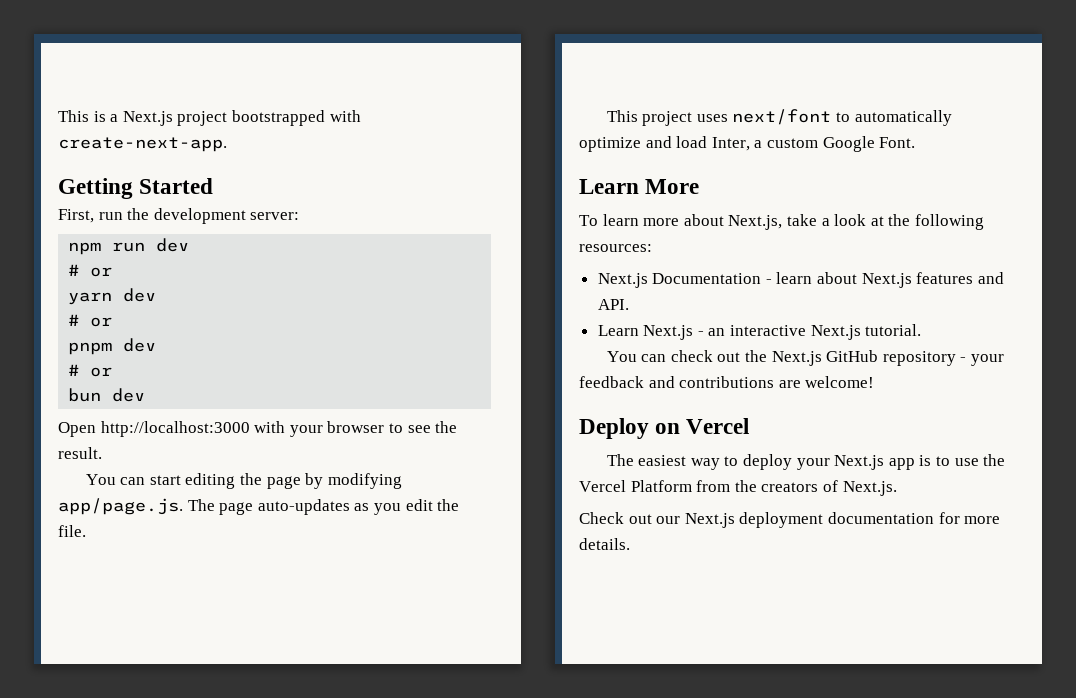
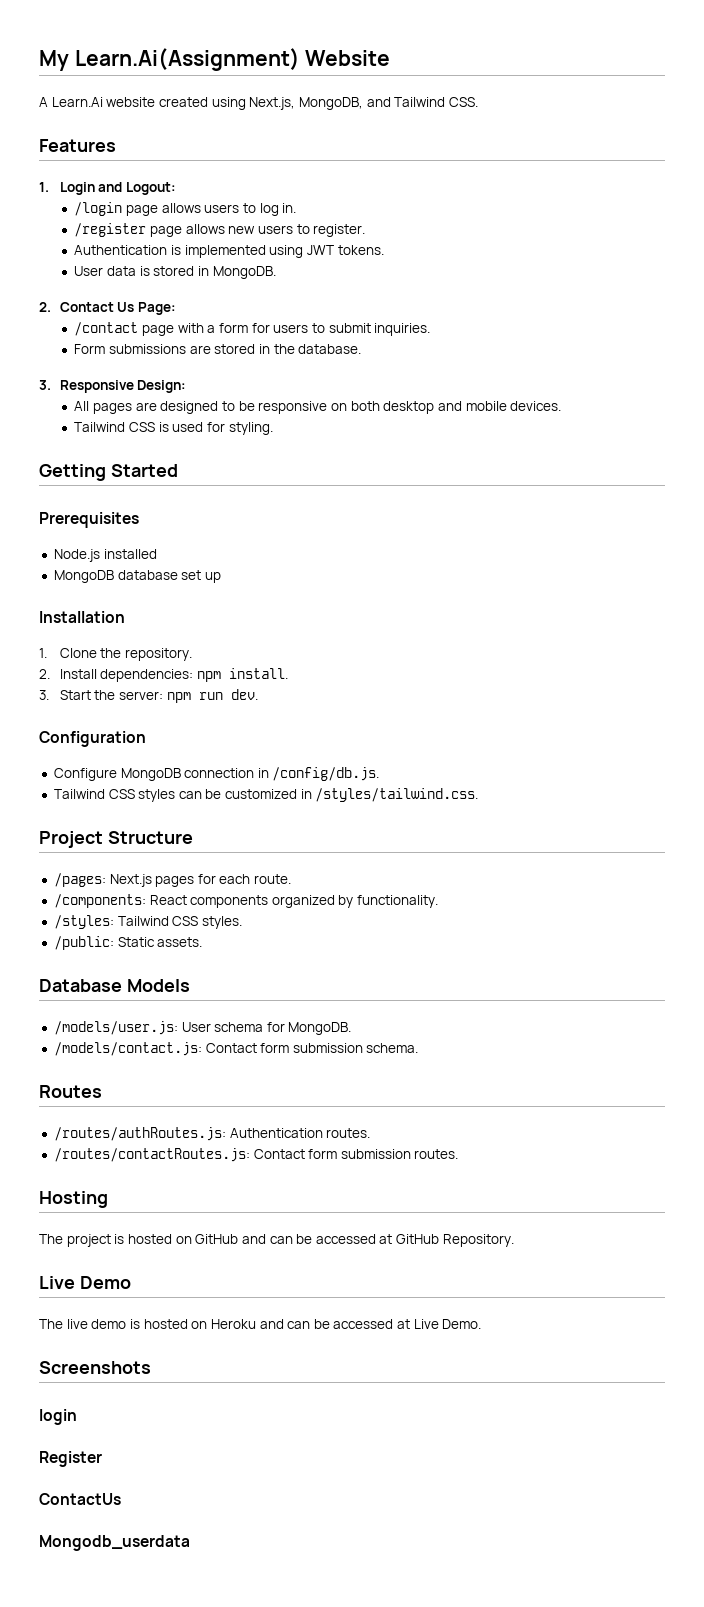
- This is a Next.js project bootstrapped with create-next-app.
+ My Learn.Ai(Assignment) Website
+ A Learn.Ai website created using Next.js, MongoDB, and Tailwind CSS.
+ Features
+ 1. Login and Logout:
+ /login page allows users to log in.
+ /register page allows new users to register.
+ Authentication is implemented using JWT tokens.
+ User data is stored in MongoDB.
+ 2. Contact Us Page:
+ /contact page with a form for users to submit inquiries.
+ Form submissions are stored in the database.
+ 3. Responsive Design:
+ All pages are designed to be responsive on both desktop and mobile devices.
+ Tailwind CSS is used for styling.
  Getting Started
- First, run the development server:
- npm run dev
- # or
- yarn dev
- # or
- pnpm dev
- # or
- bun dev
- Open http://localhost:3000 with your browser to see the result.
- You can start editing the page by modifying app/page.js. The page auto-updates as you edit the file.
- This project uses next/font to automatically optimize and load Inter, a custom Google Font.
- Learn More
- To learn more about Next.js, take a look at the following resources:
- Next.js Documentation - learn about Next.js features and API.
- Learn Next.js - an interactive Next.js tutorial.
- You can check out the Next.js GitHub repository - your feedback and contributions are welcome!
- Deploy on Vercel
- The easiest way to deploy your Next.js app is to use the Vercel Platform from the creators of Next.js.
- Check out our Next.js deployment documentation for more details.
+ Prerequisites
+ Node.js installed
+ MongoDB database set up
+ Installation
+ 1. Clone the repository.
+ 2. Install dependencies: npm install.
+ 3. Start the server: npm run dev.
+ Configuration
+ Configure MongoDB connection in /config/db.js.
+ Tailwind CSS styles can be customized in /styles/tailwind.css.
+ Project Structure
+ /pages: Next.js pages for each route.
+ /components: React components organized by functionality.
+ /styles: Tailwind CSS styles.
+ /public: Static assets.
+ Database Models
+ /models/user.js: User schema for MongoDB.
+ /models/contact.js: Contact form submission schema.
+ Routes
+ /routes/authRoutes.js: Authentication routes.
+ /routes/contactRoutes.js: Contact form submission routes.
+ Hosting
+ The project is hosted on GitHub and can be accessed at GitHub Repository.
+ Live Demo
+ The live demo is hosted on Heroku and can be accessed at Live Demo.
+ Screenshots
+ login
+ Register
+ ContactUs
+ Mongodb_userdata

